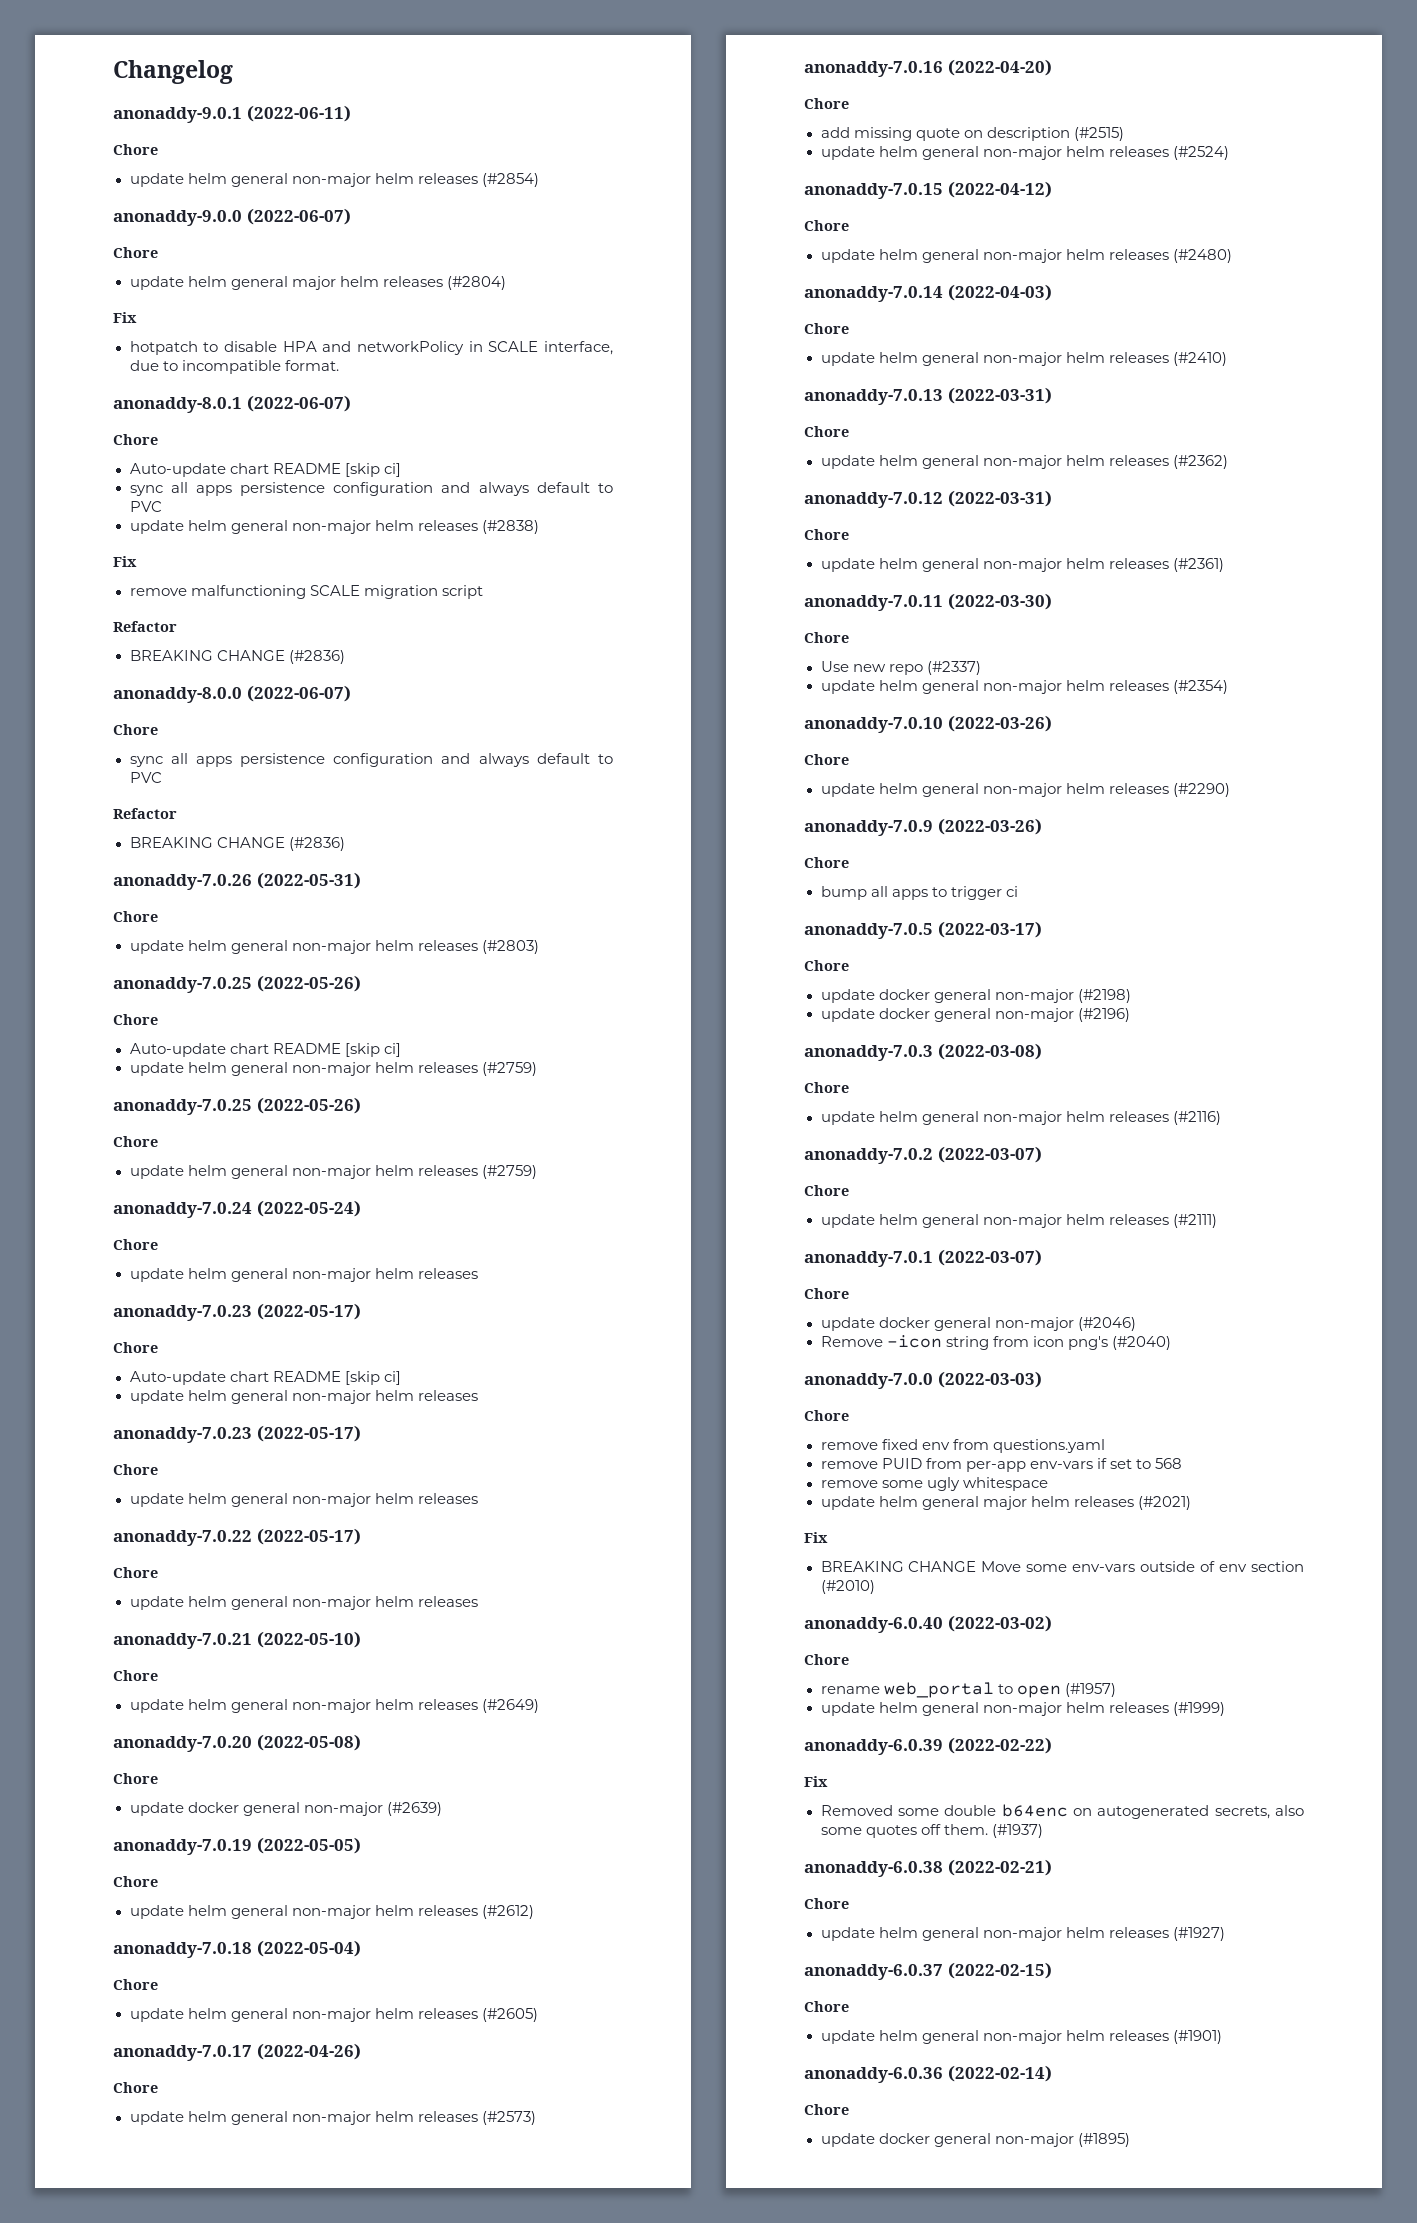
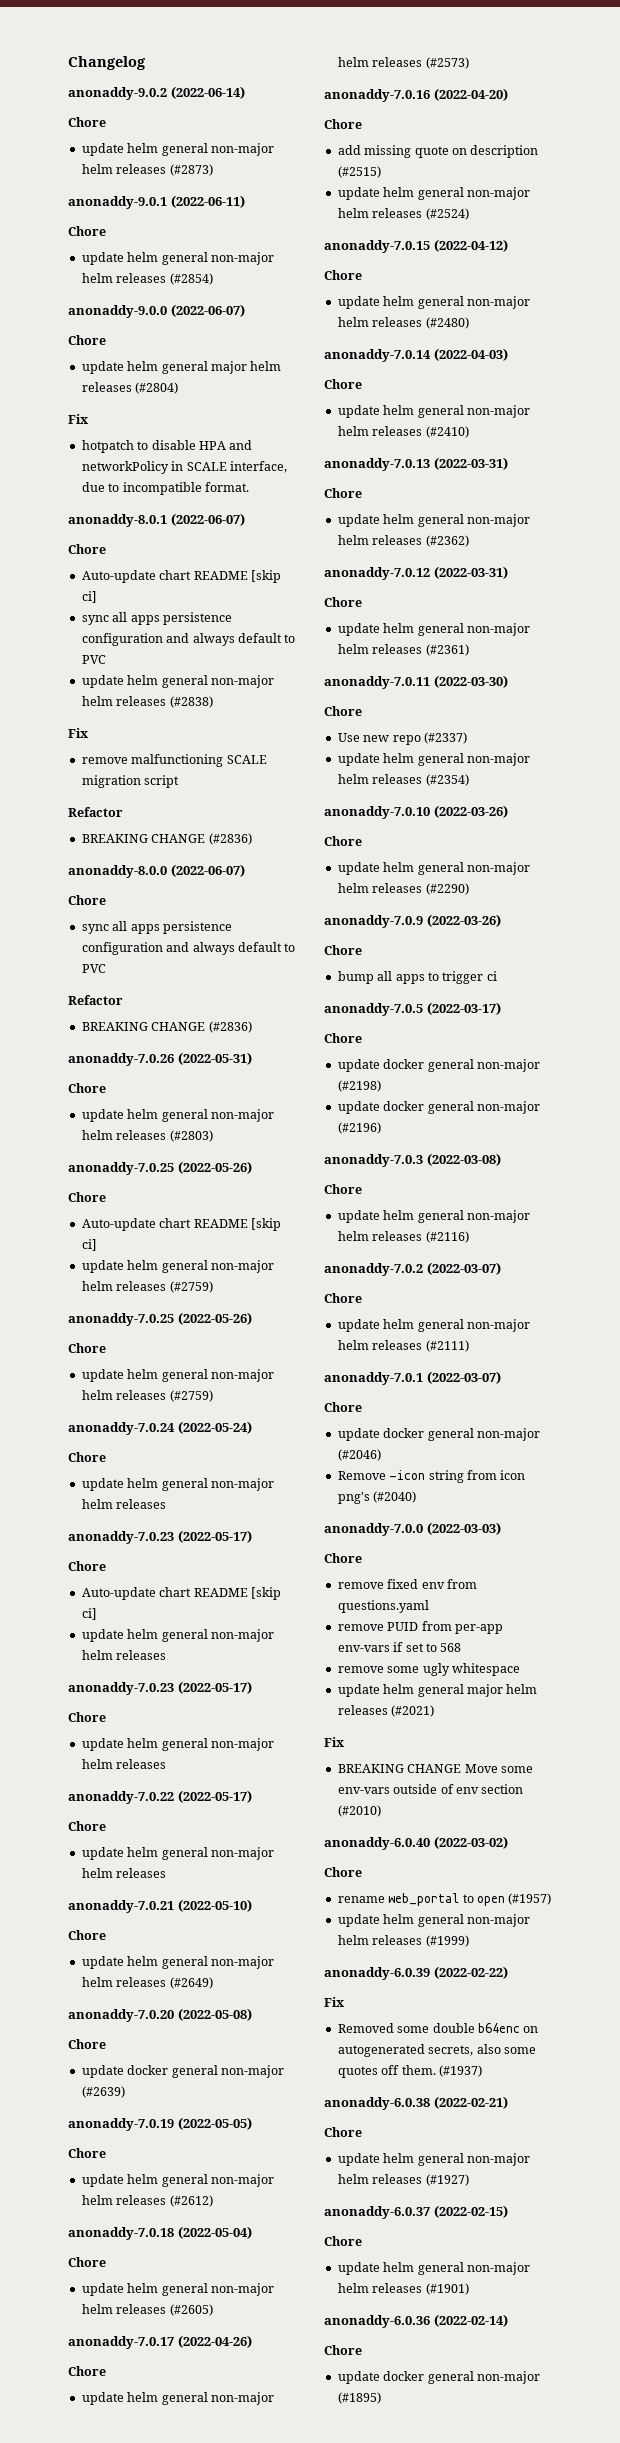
+ anonaddy-9.0.2 (2022-06-14)
+ Chore
+ update helm general non-major helm releases (#2873)

